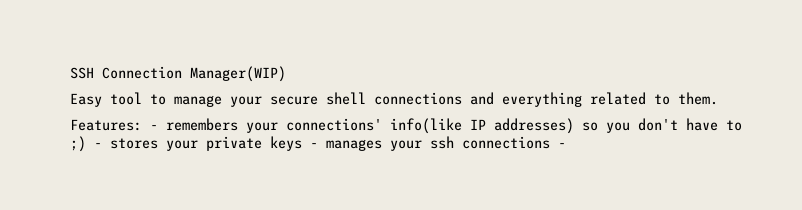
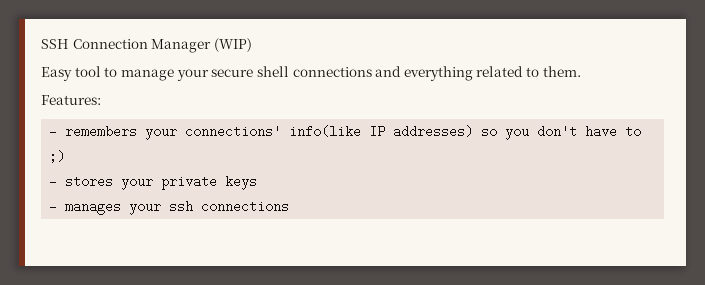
- SSH Connection Manager(WIP)
+ SSH Connection Manager (WIP)
- Features: - remembers your connections' info(like IP addresses) so you don't have to ;) - stores your private keys - manages your ssh connections -
+ Features:
+ - remembers your connections' info(like IP addresses) so you don't have to ;)
+ - stores your private keys
+ - manages your ssh connections

